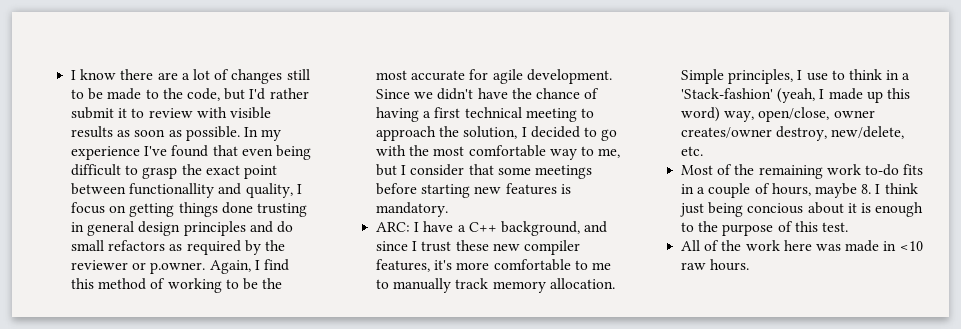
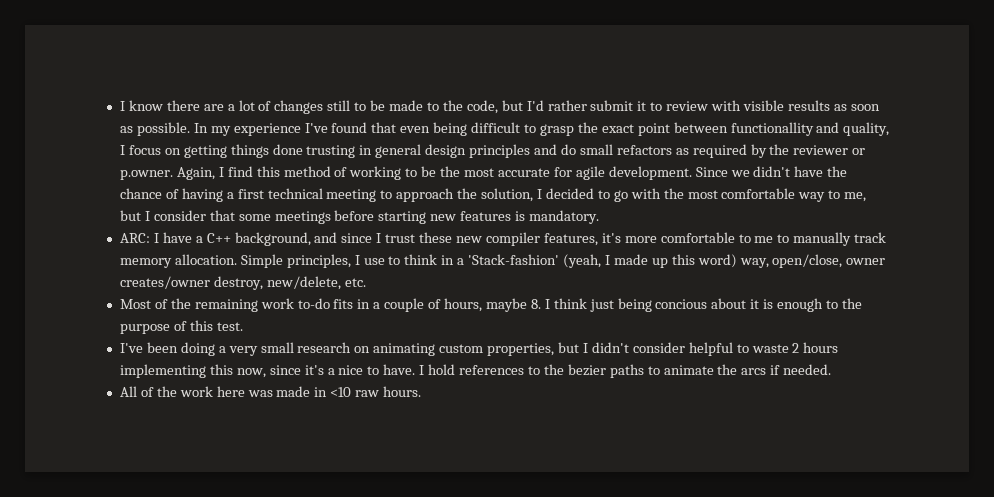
+ I've been doing a very small research on animating custom properties, but I didn't consider helpful to waste 2 hours implementing this now, since it's a nice to have. I hold references to the bezier paths to animate the arcs if needed.

